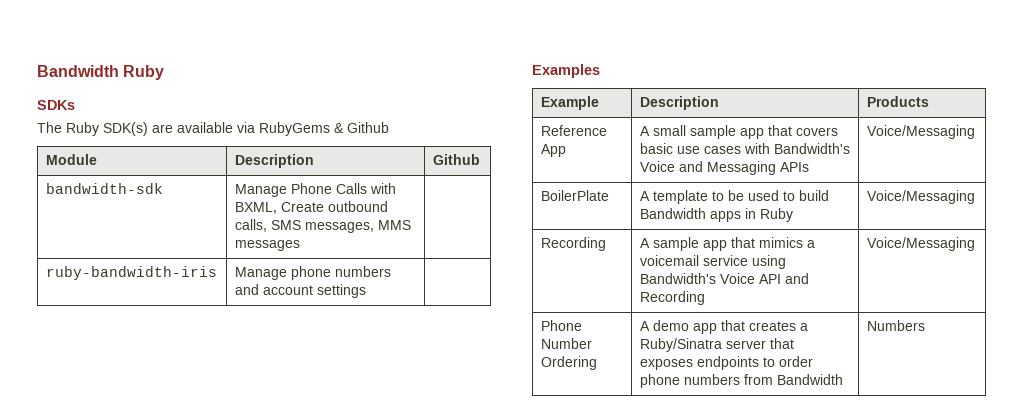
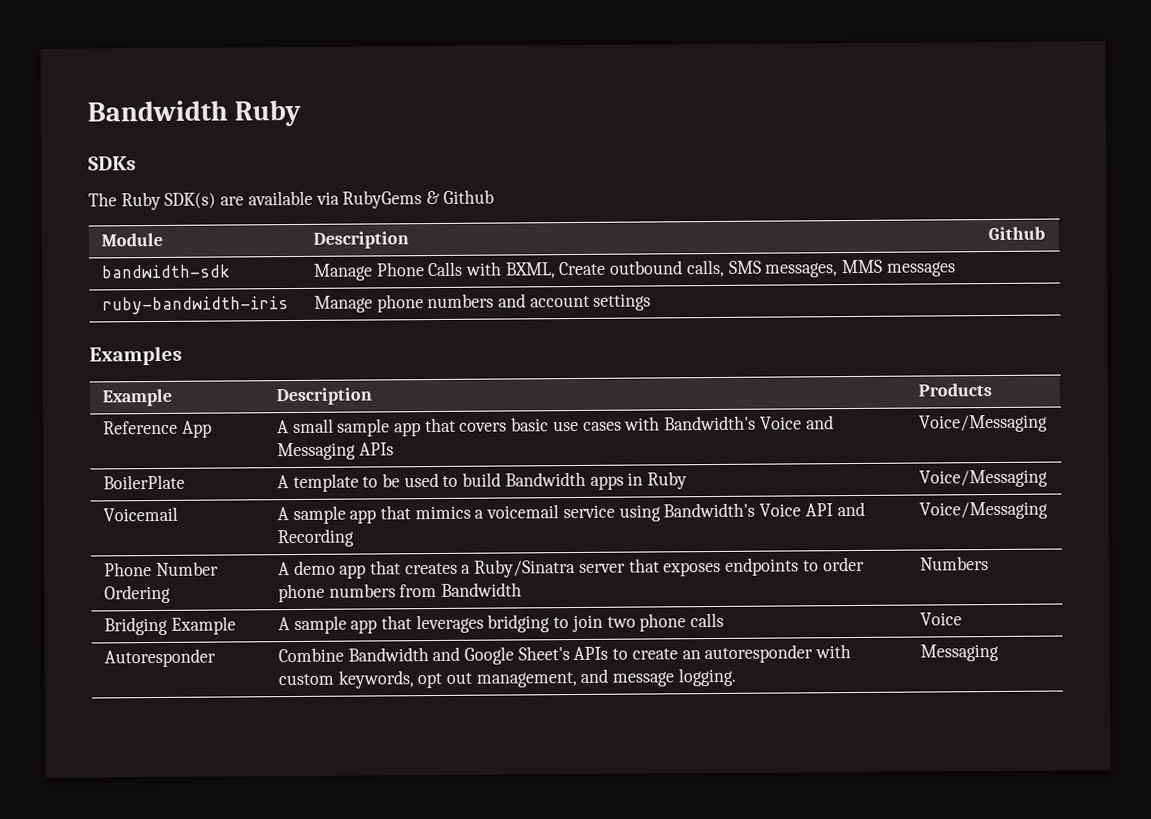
- Recording | A sample app that mimics a voicemail service using Bandwidth's Voice API and Recording | Voice/Messaging
+ Voicemail | A sample app that mimics a voicemail service using Bandwidth's Voice API and Recording | Voice/Messaging
+ Bridging Example | A sample app that leverages bridging to join two phone calls | Voice
+ Autoresponder | Combine Bandwidth and Google Sheet's APIs to create an autoresponder with custom keywords, opt out management, and message logging. | Messaging

